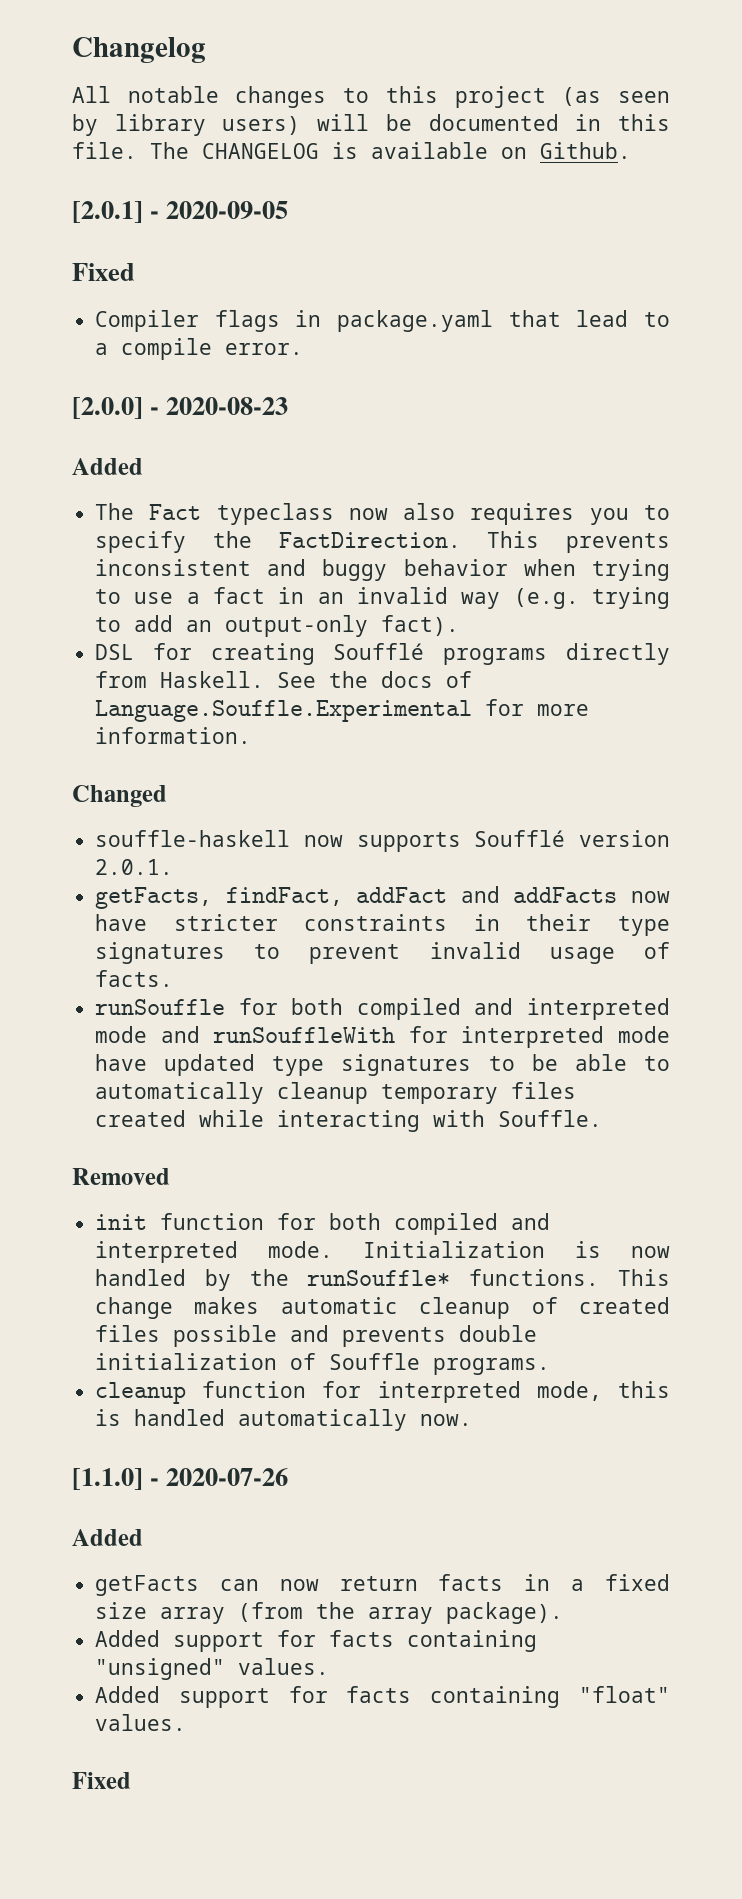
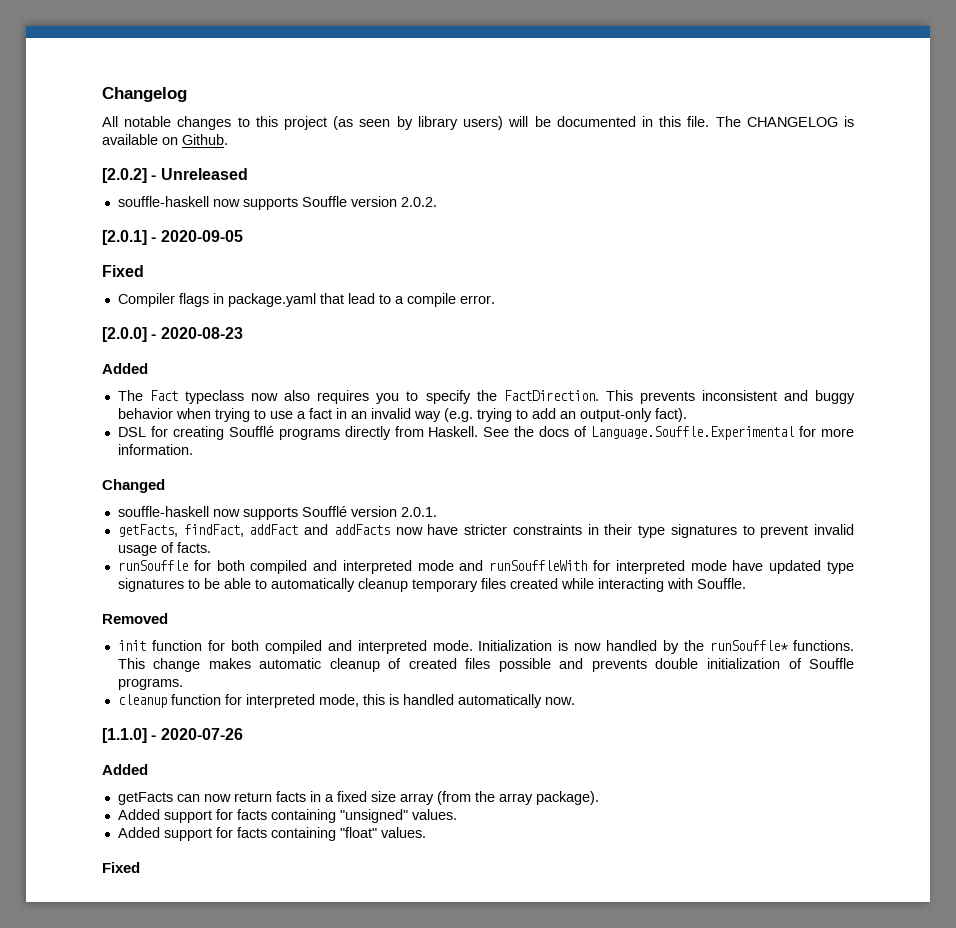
+ [2.0.2] - Unreleased
+ souffle-haskell now supports Souffle version 2.0.2.

